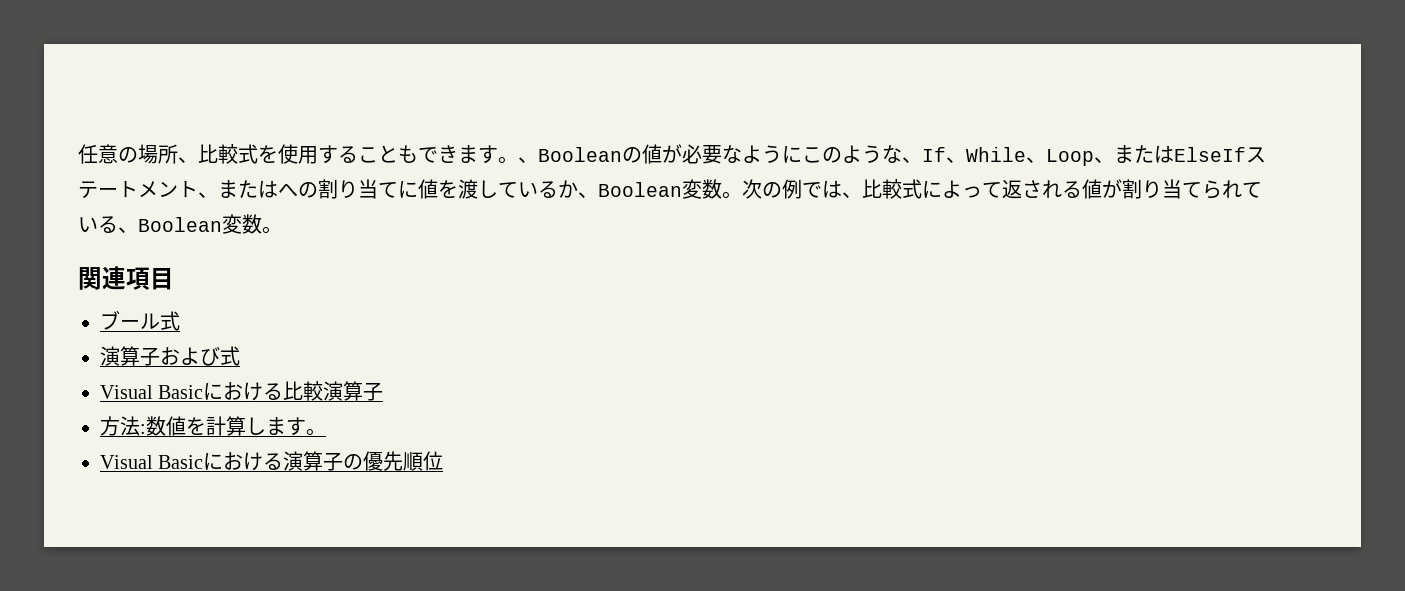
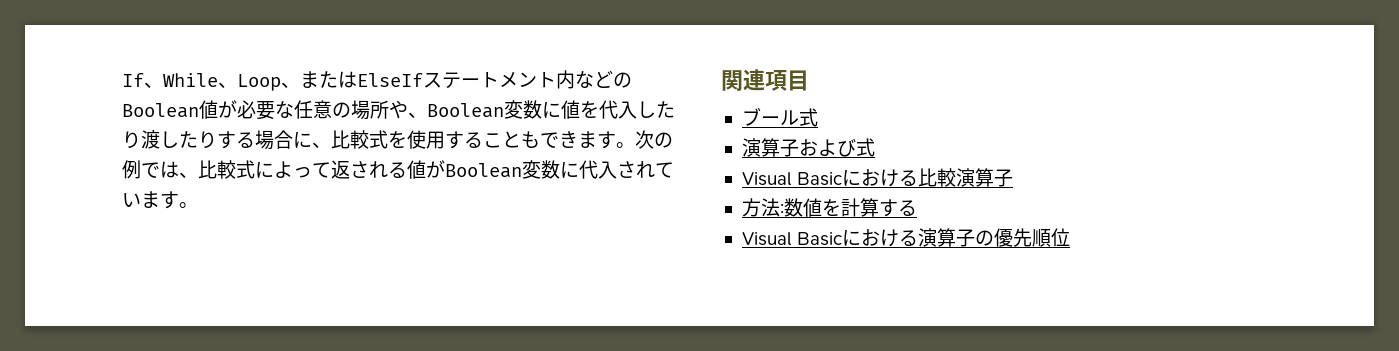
- 任意の場所、比較式を使用することもできます。、Booleanの値が必要なようにこのような、If、While、Loop、またはElseIfステートメント、またはへの割り当てに値を渡しているか、Boolean変数。
+ If、While、Loop、またはElseIfステートメント内などのBoolean値が必要な任意の場所や、Boolean変数に値を代入したり渡したりする場合に、比較式を使用することもできます。
- 次の例では、比較式によって返される値が割り当てられている、Boolean変数。
+ 次の例では、比較式によって返される値がBoolean変数に代入されています。
- 方法:数値を計算します。
+ 方法:数値を計算する

